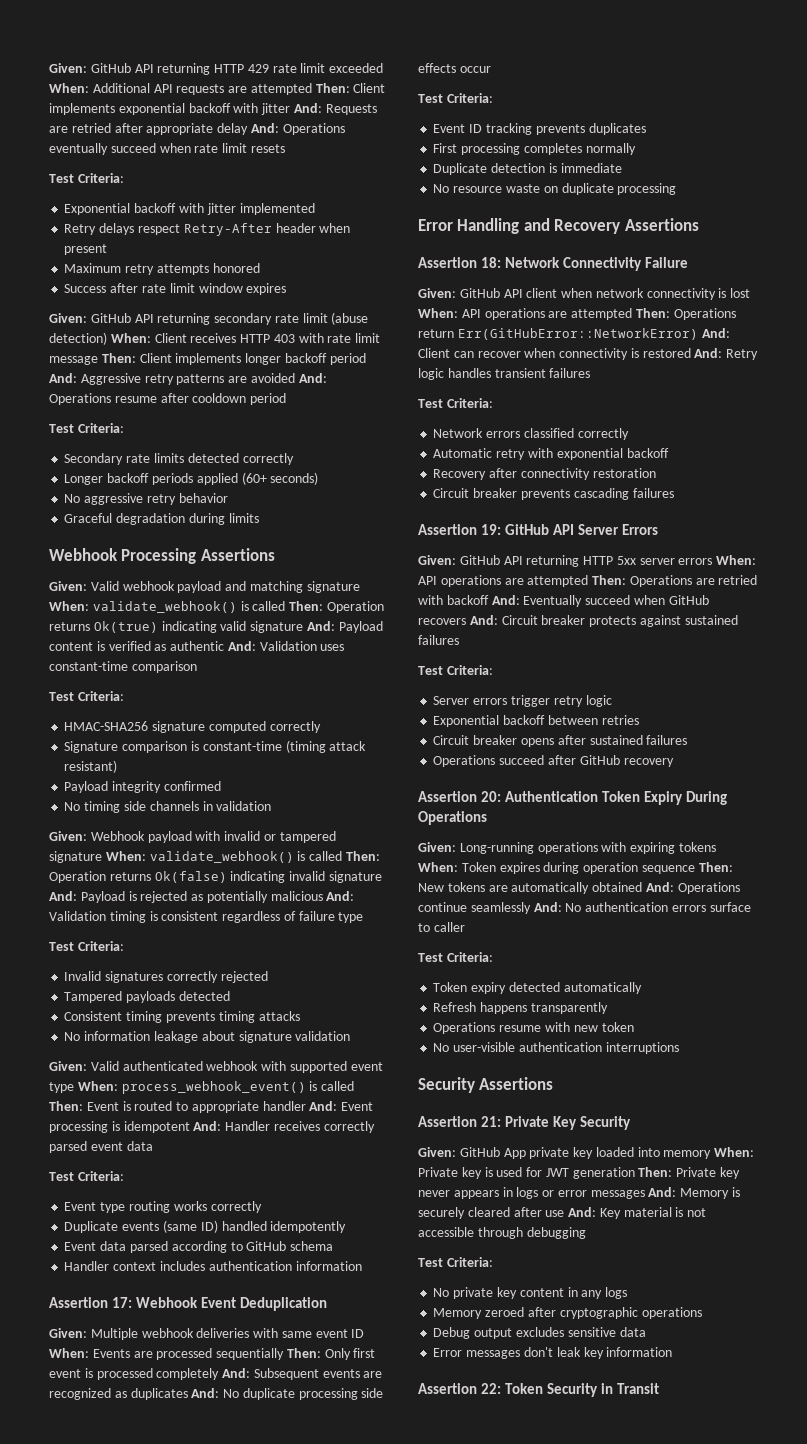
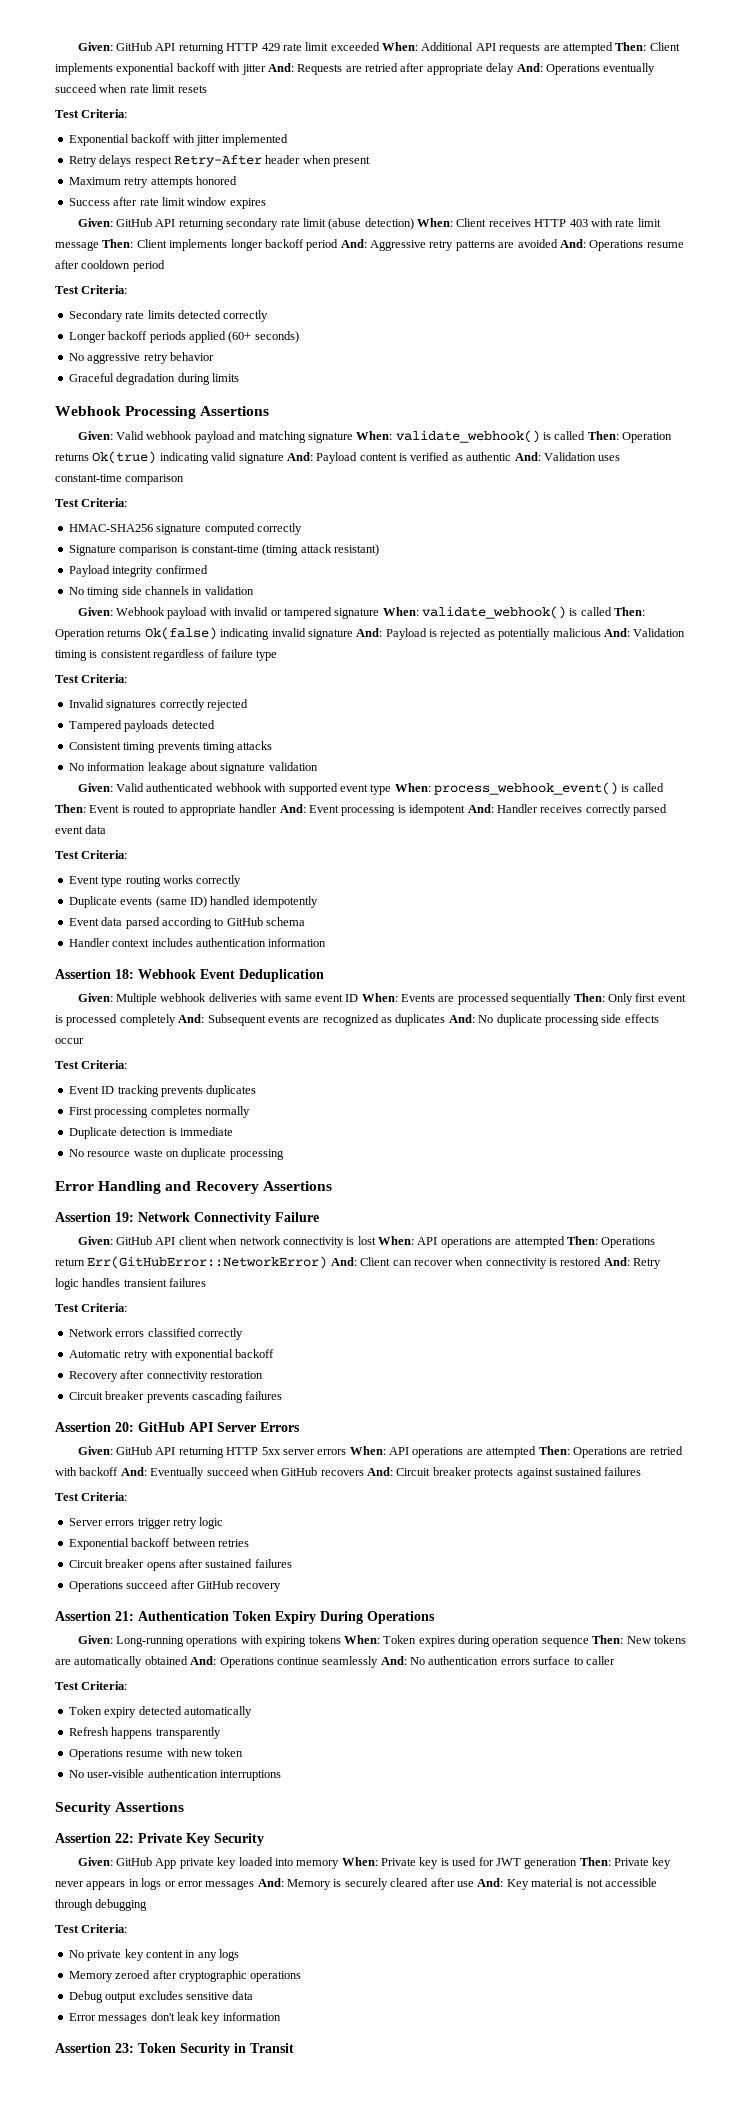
- Assertion 17: Webhook Event Deduplication
+ Assertion 18: Webhook Event Deduplication
- Assertion 18: Network Connectivity Failure
+ Assertion 19: Network Connectivity Failure
- Assertion 19: GitHub API Server Errors
+ Assertion 20: GitHub API Server Errors
- Assertion 20: Authentication Token Expiry During Operations
+ Assertion 21: Authentication Token Expiry During Operations
- Assertion 21: Private Key Security
+ Assertion 22: Private Key Security
- Assertion 22: Token Security in Transit
+ Assertion 23: Token Security in Transit

